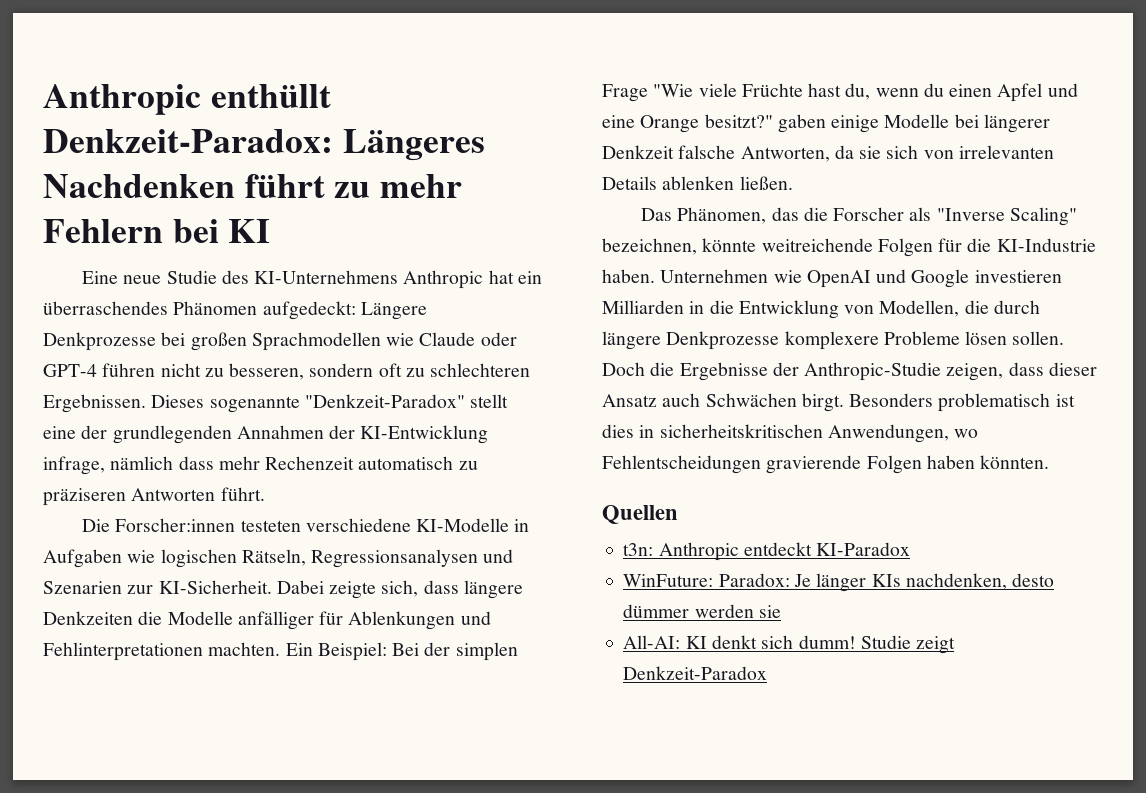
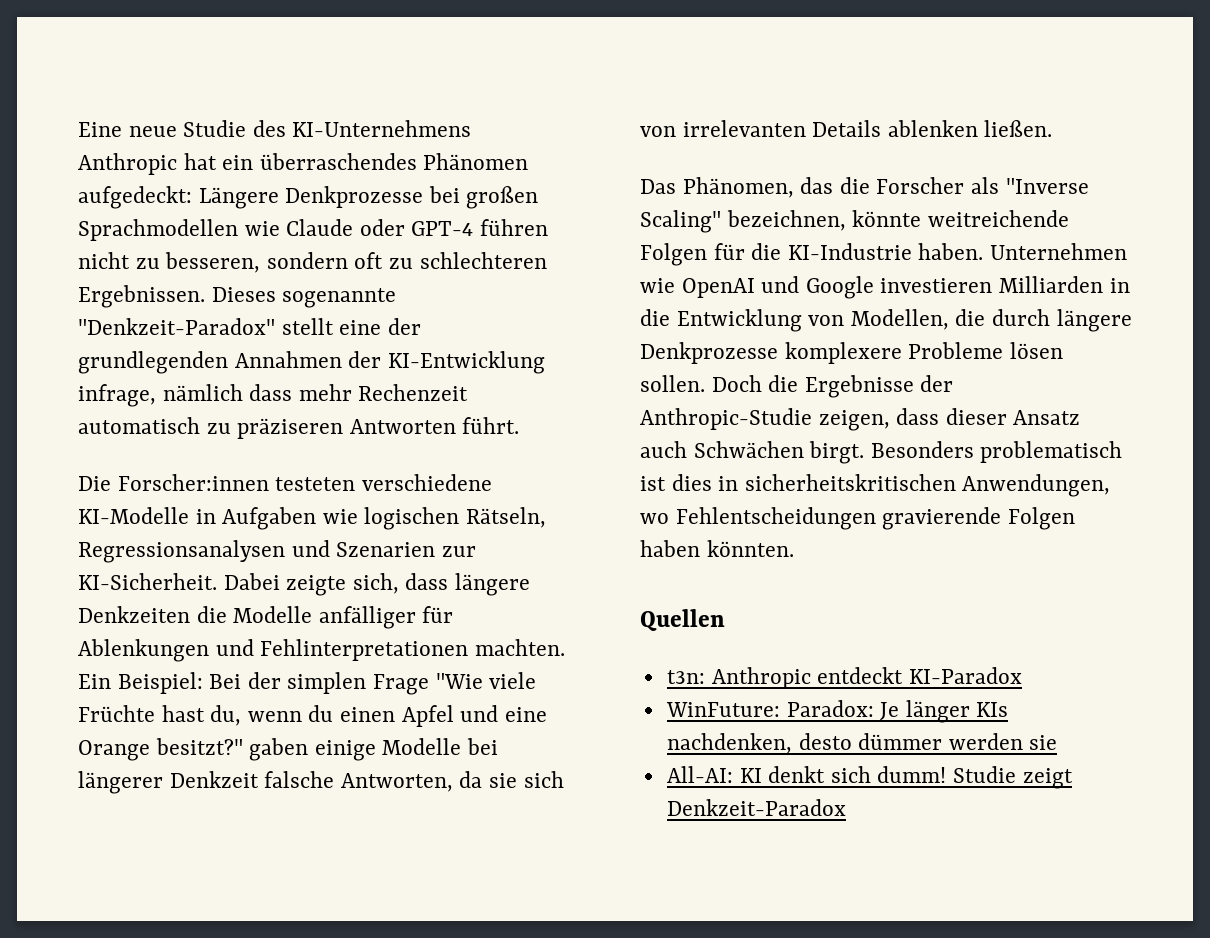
- Anthropic enthüllt Denkzeit-Paradox: Längeres Nachdenken führt zu mehr Fehlern bei KI

